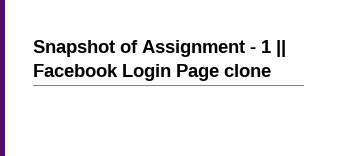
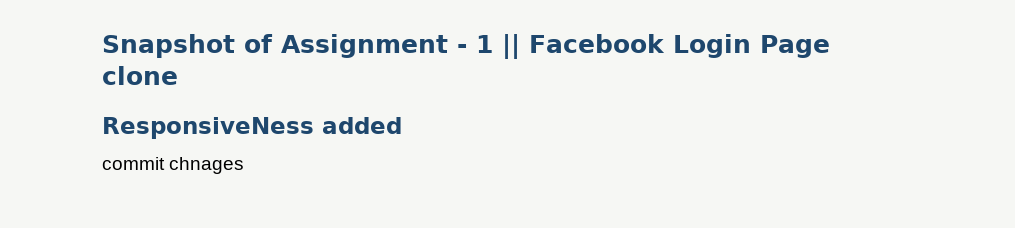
+ ResponsiveNess added
+ commit chnages

